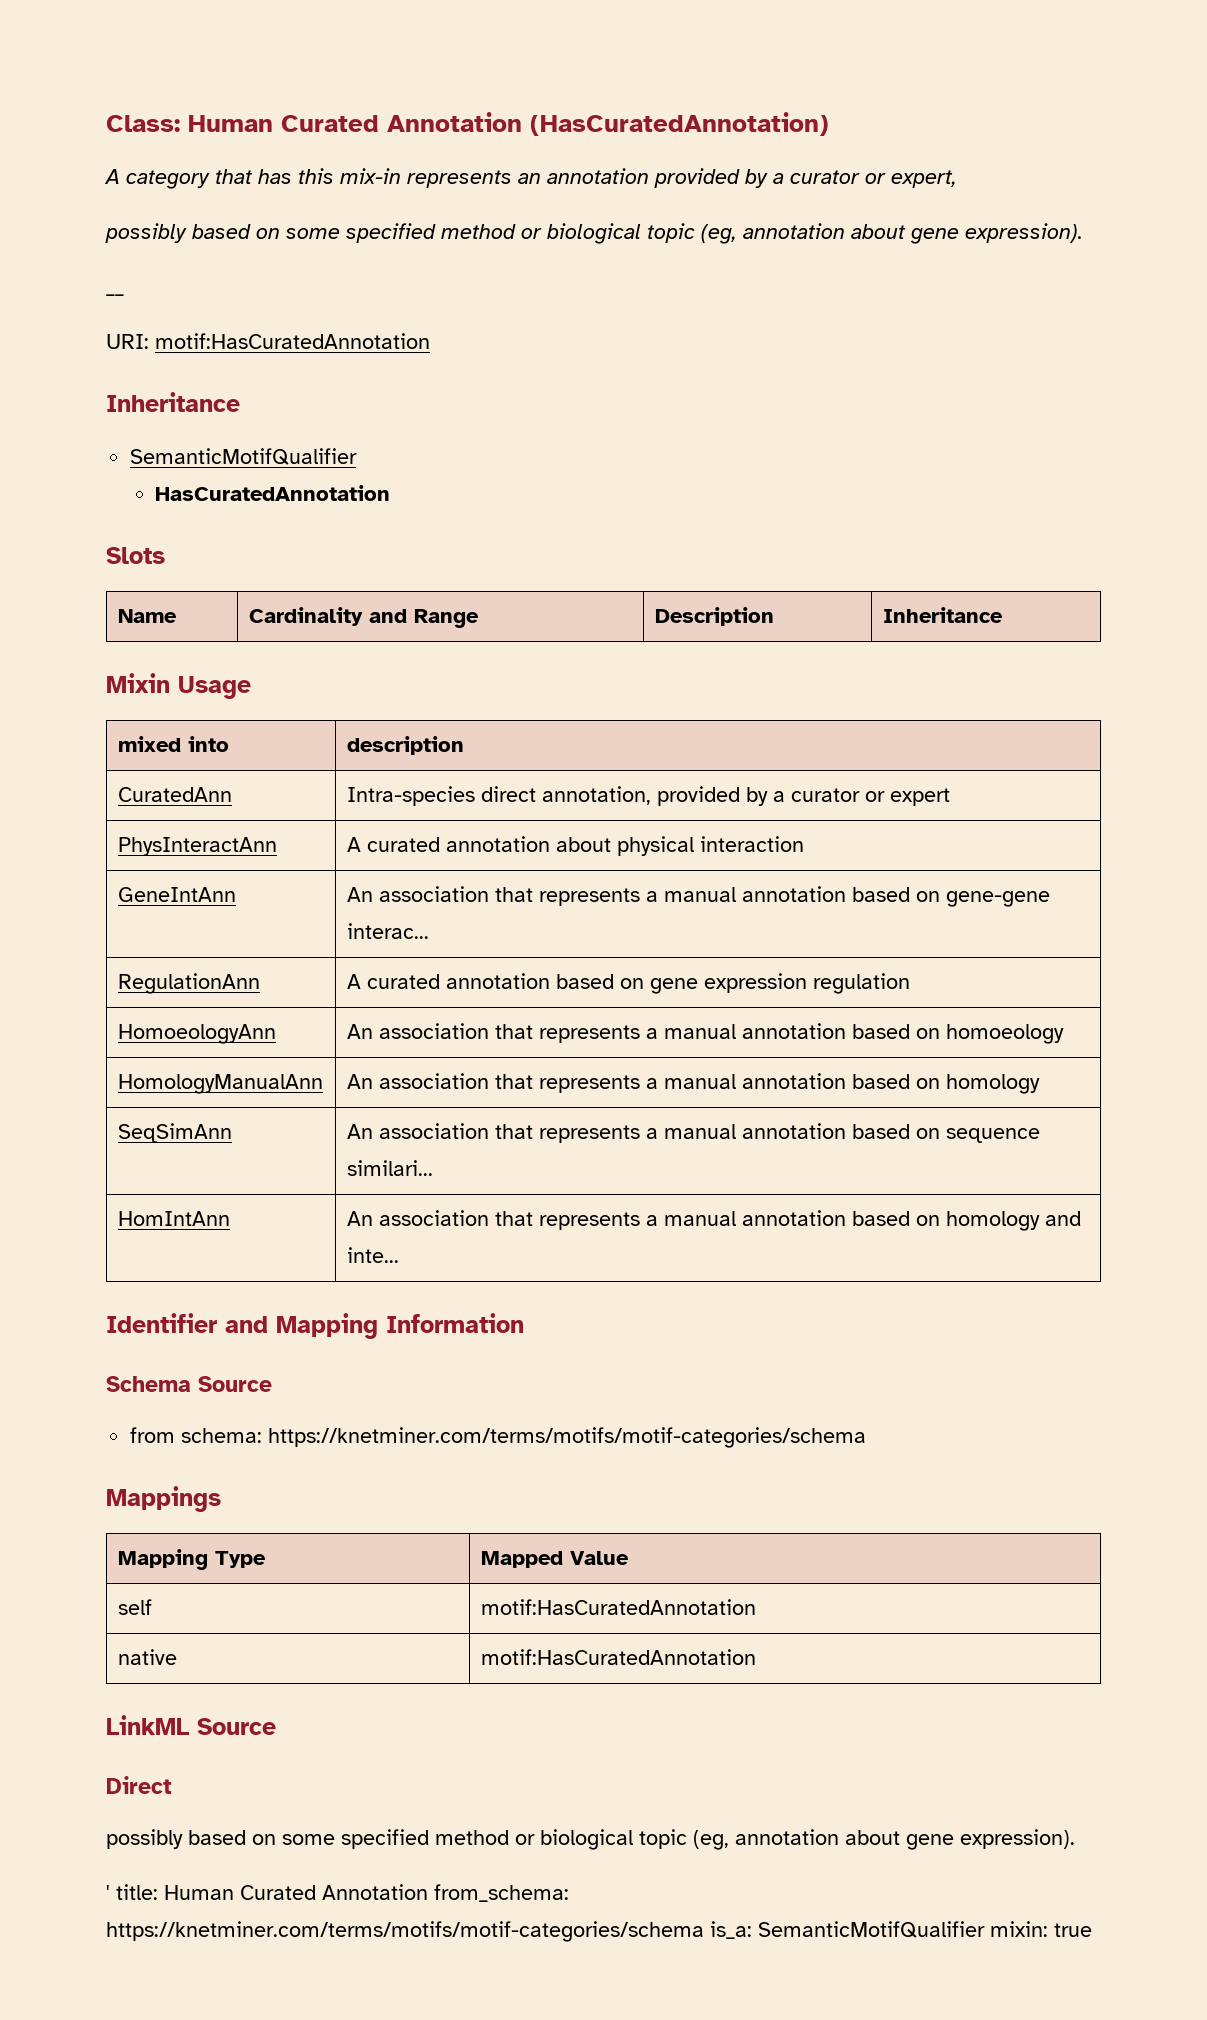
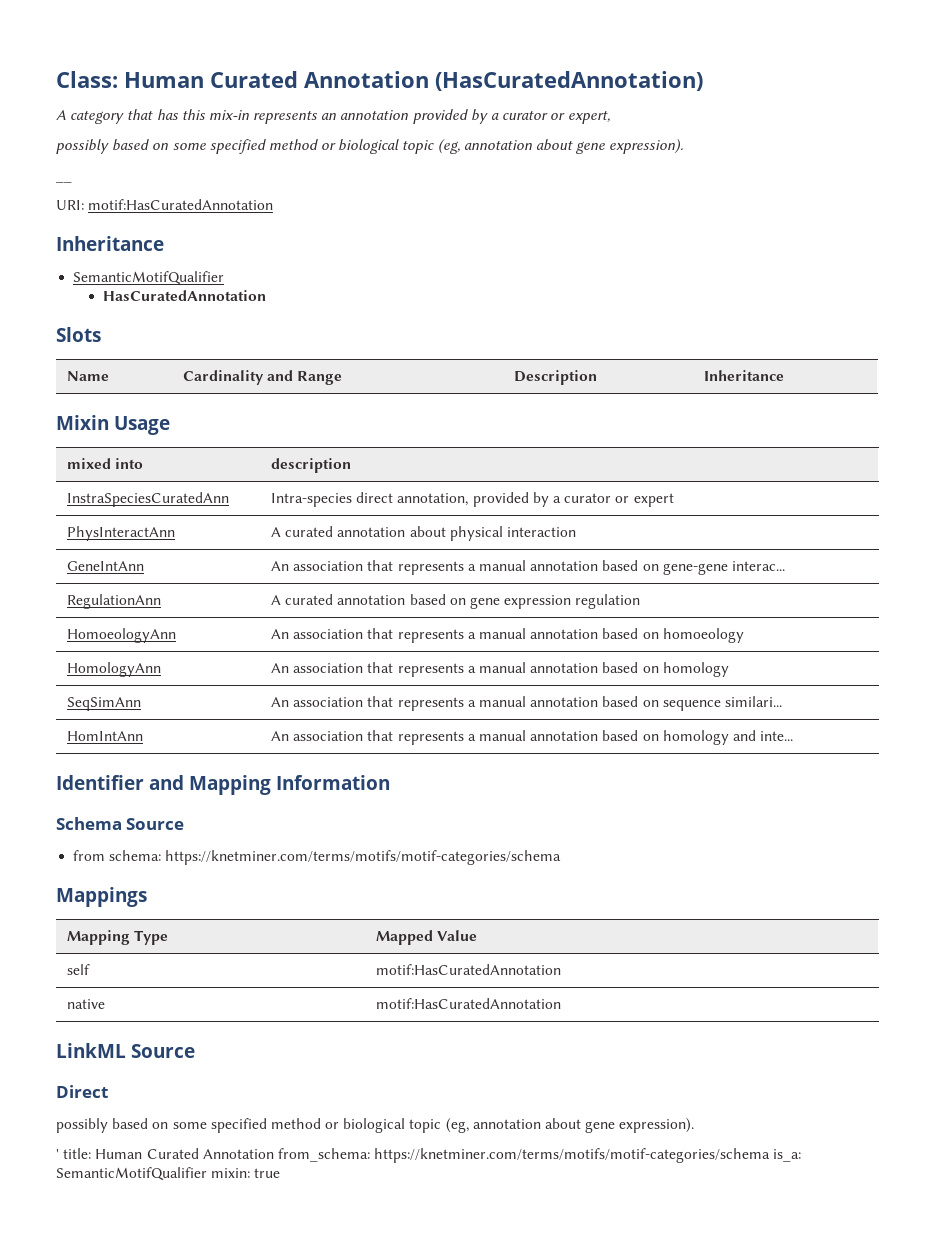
- CuratedAnn | Intra-species direct annotation, provided by a curator or expert
+ InstraSpeciesCuratedAnn | Intra-species direct annotation, provided by a curator or expert
- HomologyManualAnn | An association that represents a manual annotation based on homology
+ HomologyAnn | An association that represents a manual annotation based on homology

